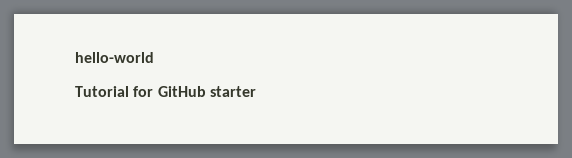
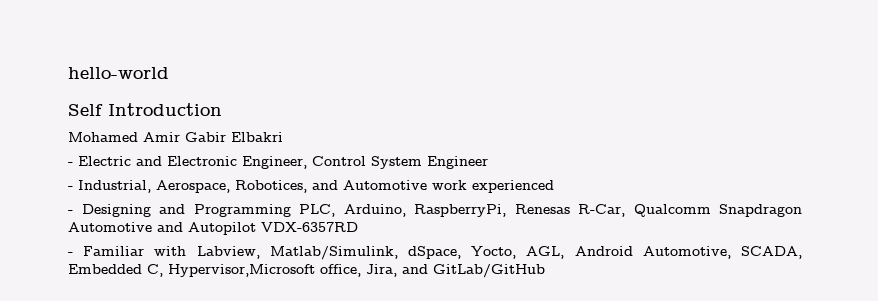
- Tutorial for GitHub starter
+ Self Introduction
+ Mohamed Amir Gabir Elbakri
+ - Electric and Electronic Engineer, Control System Engineer
+ - Industrial, Aerospace, Robotices, and Automotive work experienced
+ - Designing and Programming PLC, Arduino, RaspberryPi, Renesas R-Car, Qualcomm Snapdragon Automotive and Autopilot VDX-6357RD
+ - Familiar with Labview, Matlab/Simulink, dSpace, Yocto, AGL, Android Automotive, SCADA, Embedded C, Hypervisor,Microsoft office, Jira, and GitLab/GitHub

